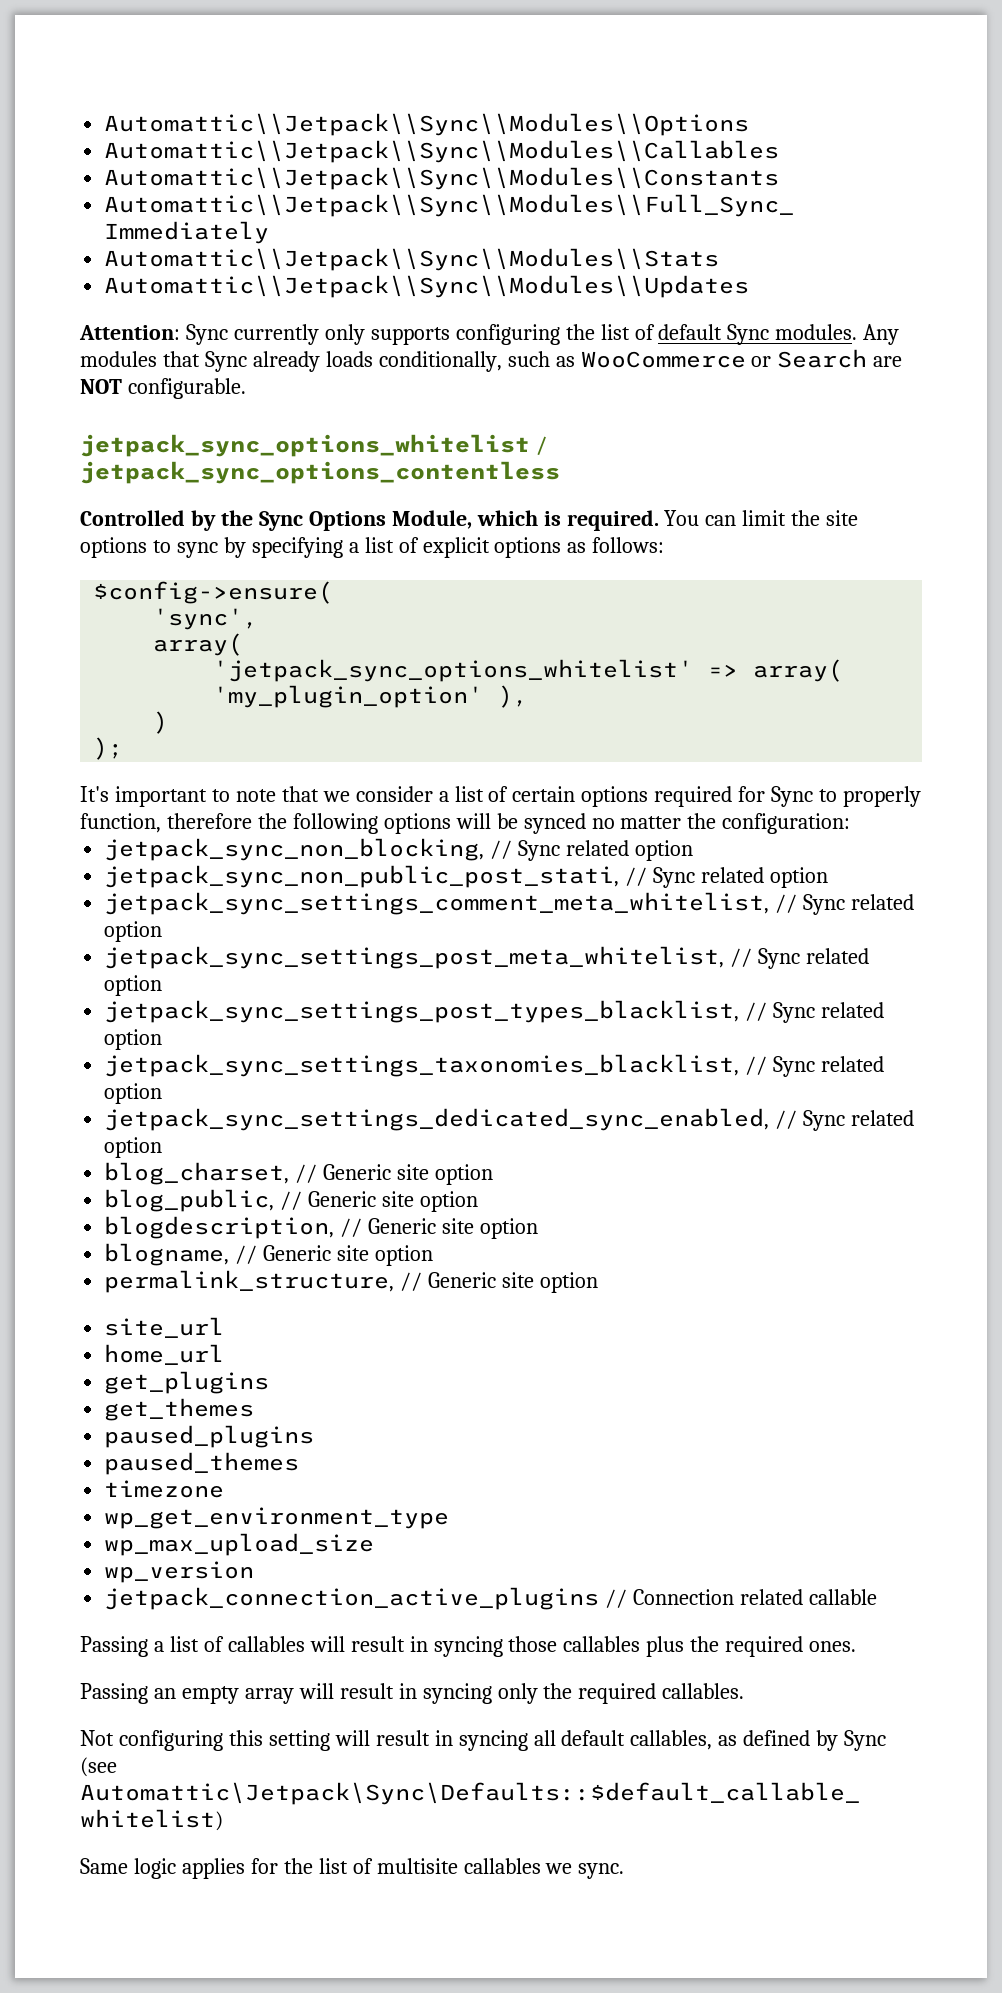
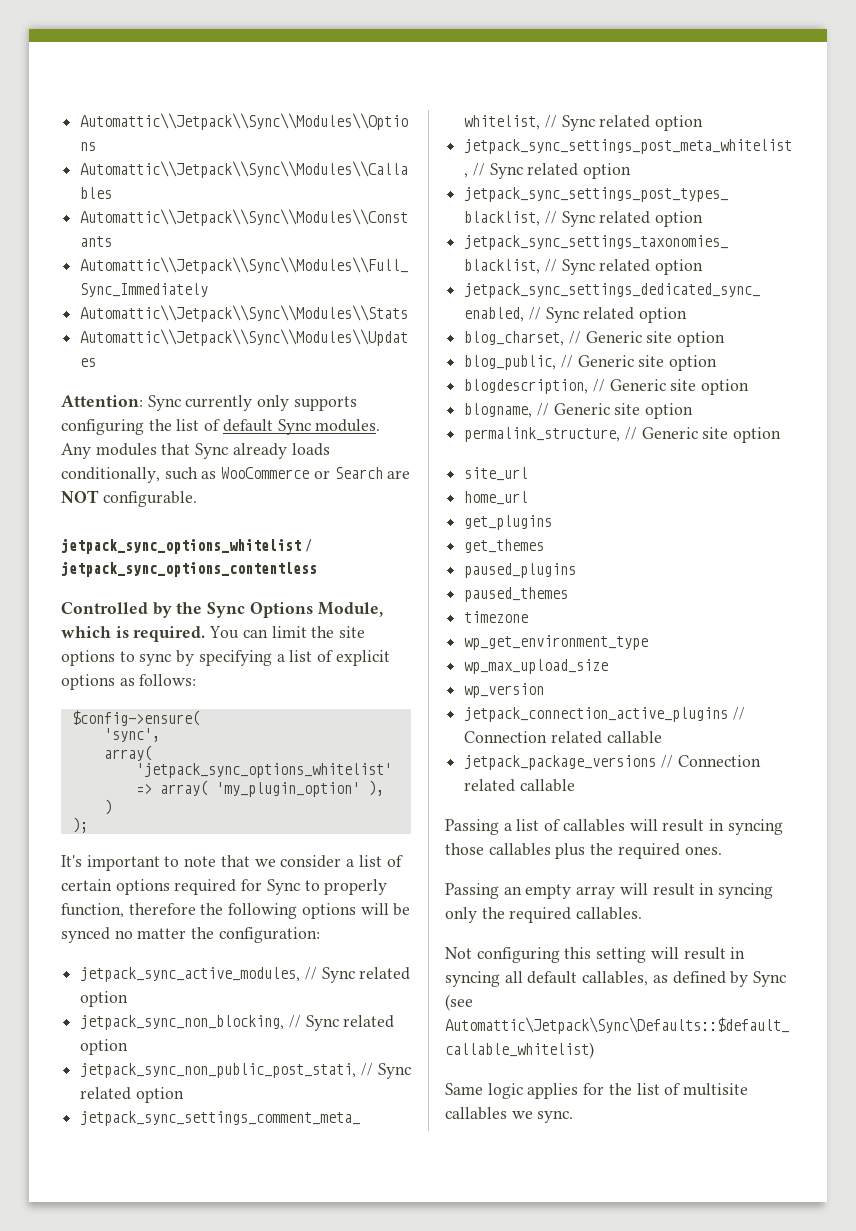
+ jetpack_sync_active_modules, // Sync related option
+ jetpack_package_versions // Connection related callable

